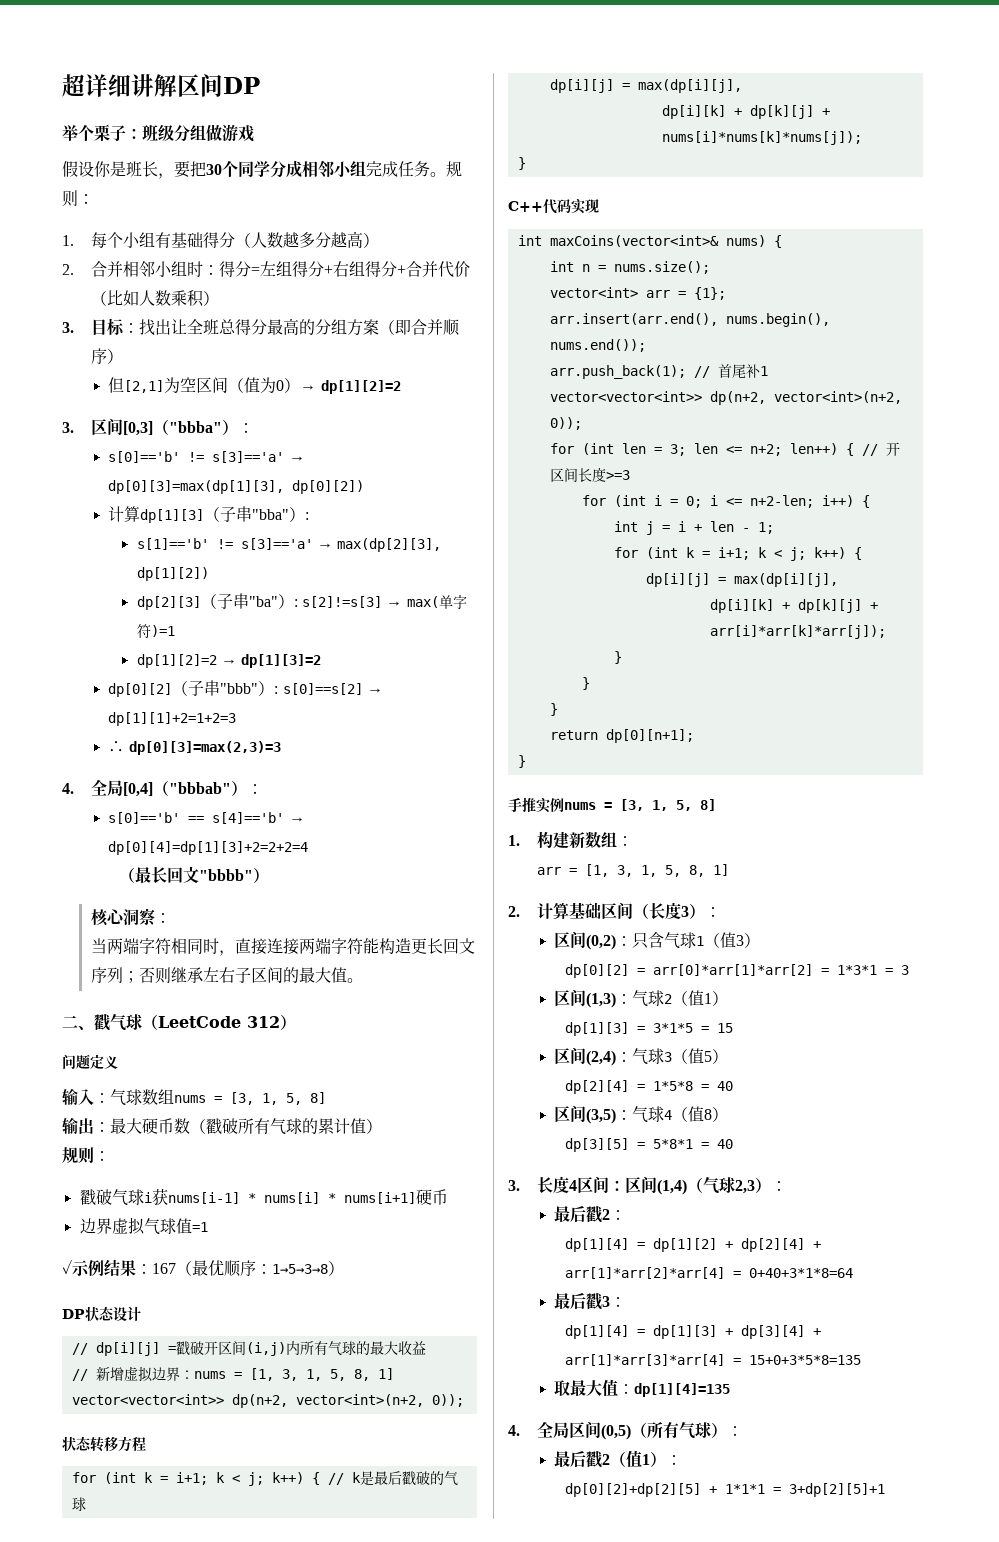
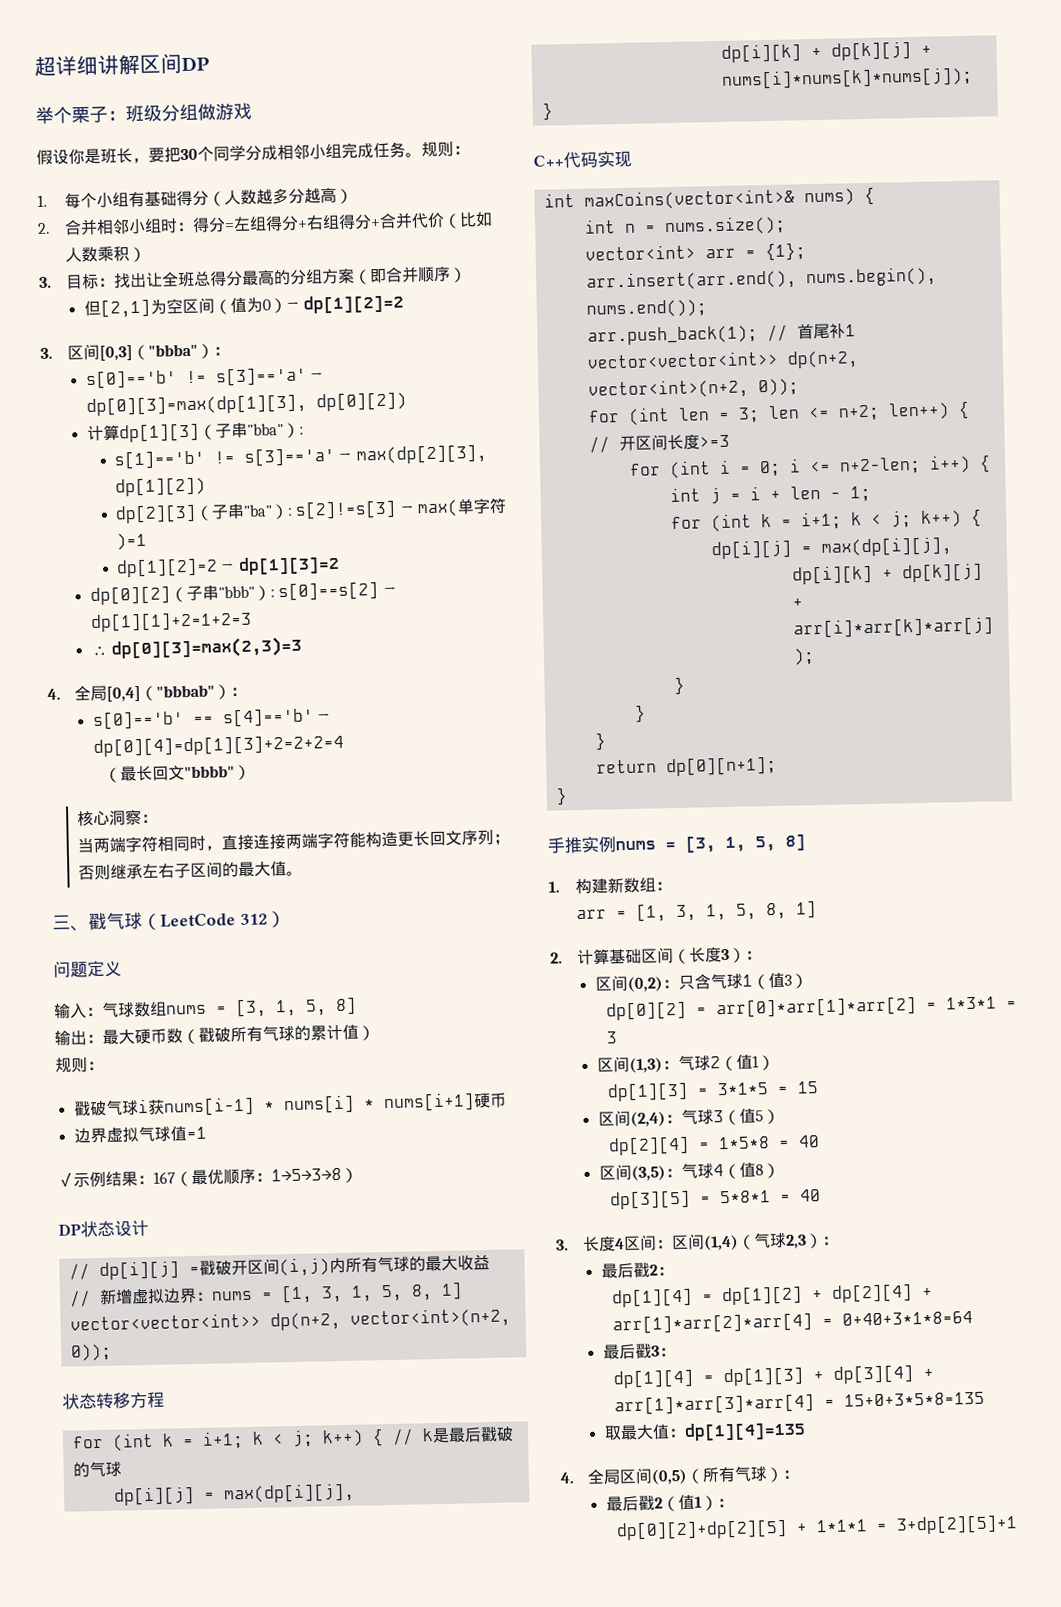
- 二、戳气球（LeetCode 312）
+ 三、戳气球（LeetCode 312）

